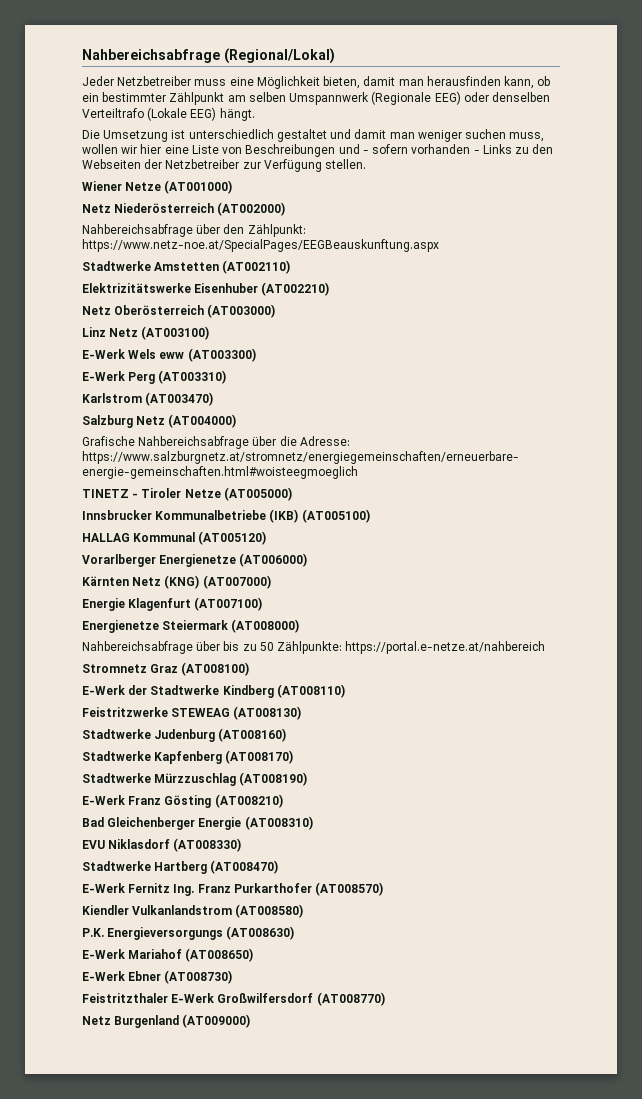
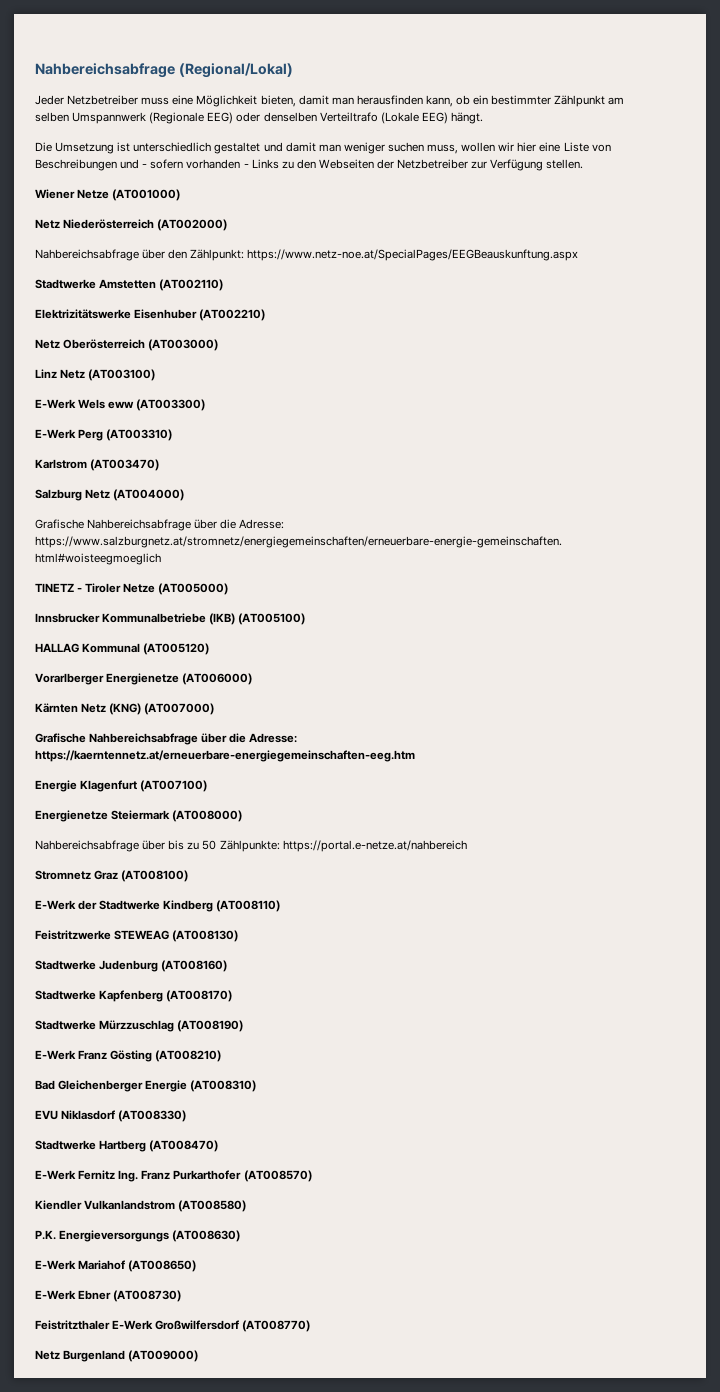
+ Grafische Nahbereichsabfrage über die Adresse: https://kaerntennetz.at/erneuerbare-energiegemeinschaften-eeg.htm

